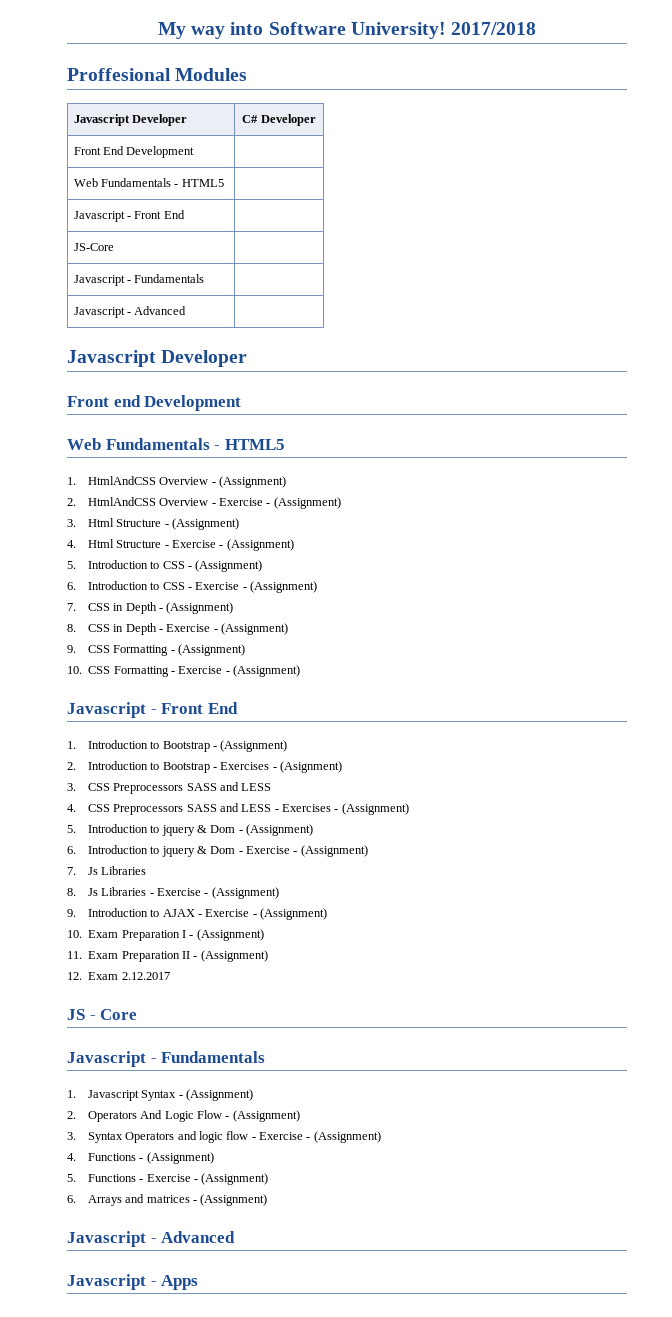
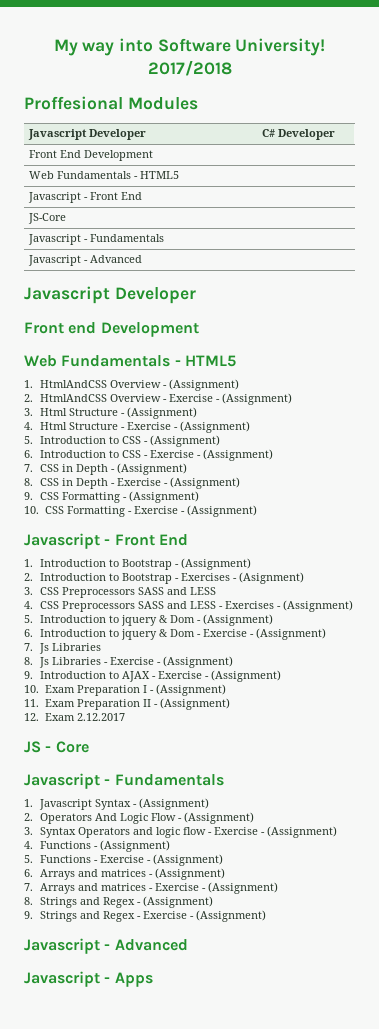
+ 7. Arrays and matrices - Exercise - (Assignment)
+ 8. Strings and Regex - (Assignment)
+ 9. Strings and Regex - Exercise - (Assignment)

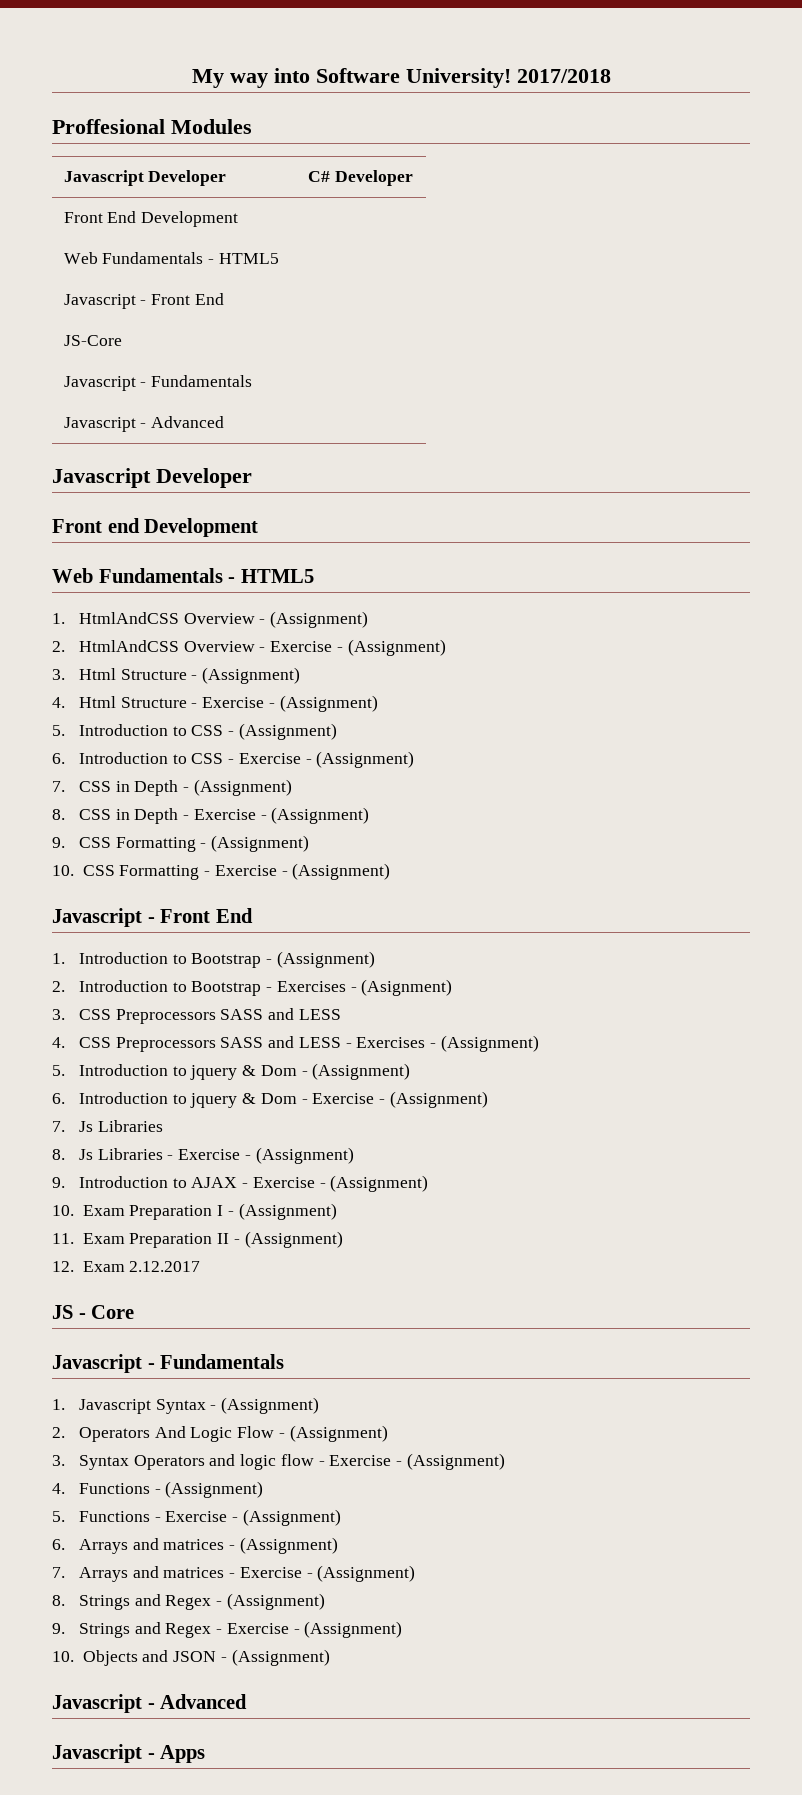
+ 10. Objects and JSON - (Assignment)

